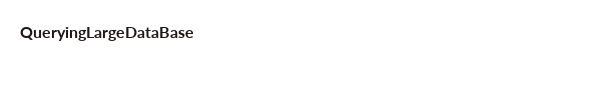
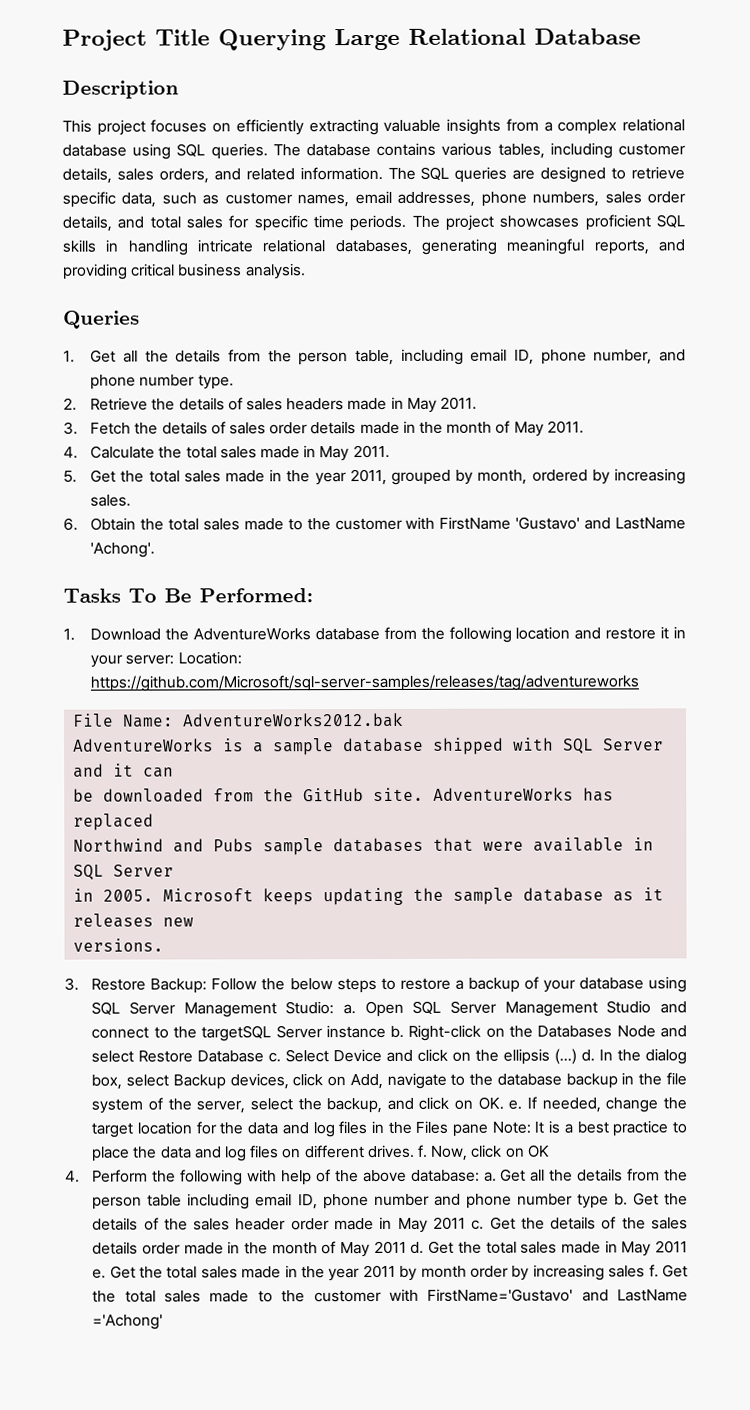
- QueryingLargeDataBase
+ Project Title Querying Large Relational Database
+ Description
+ This project focuses on efficiently extracting valuable insights from a complex relational database using SQL queries. The database contains various tables, including customer details, sales orders, and related information. The SQL queries are designed to retrieve specific data, such as customer names, email addresses, phone numbers, sales order details, and total sales for specific time periods. The project showcases proficient SQL skills in handling intricate relational databases, generating meaningful reports, and providing critical business analysis.
+ Queries
+ 1. Get all the details from the person table, including email ID, phone number, and phone number type.
+ 2. Retrieve the details of sales headers made in May 2011.
+ 3. Fetch the details of sales order details made in the month of May 2011.
+ 4. Calculate the total sales made in May 2011.
+ 5. Get the total sales made in the year 2011, grouped by month, ordered by increasing sales.
+ 6. Obtain the total sales made to the customer with FirstName 'Gustavo' and LastName 'Achong'.
+ Tasks To Be Performed:
+ 1. Download the AdventureWorks database from the following location and restore it in your server: Location: https://github.com/Microsoft/sql-server-samples/releases/tag/adventureworks
+ File Name: AdventureWorks2012.bak
+ AdventureWorks is a sample database shipped with SQL Server and it can
+ be downloaded from the GitHub site. AdventureWorks has replaced
+ Northwind and Pubs sample databases that were available in SQL Server
+ in 2005. Microsoft keeps updating the sample database as it releases new
+ versions.
+ 3. Restore Backup: Follow the below steps to restore a backup of your database using SQL Server Management Studio: a. Open SQL Server Management Studio and connect to the targetSQL Server instance b. Right-click on the Databases Node and select Restore Database c. Select Device and click on the ellipsis (...) d. In the dialog box, select Backup devices, click on Add, navigate to the database backup in the file system of the server, select the backup, and click on OK. e. If needed, change the target location for the data and log files in the Files pane Note: It is a best practice to place the data and log files on different drives. f. Now, click on OK
+ 4. Perform the following with help of the above database: a. Get all the details from the person table including email ID, phone number and phone number type b. Get the details of the sales header order made in May 2011 c. Get the details of the sales details order made in the month of May 2011 d. Get the total sales made in May 2011 e. Get the total sales made in the year 2011 by month order by increasing sales f. Get the total sales made to the customer with FirstName='Gustavo' and LastName ='Achong'

